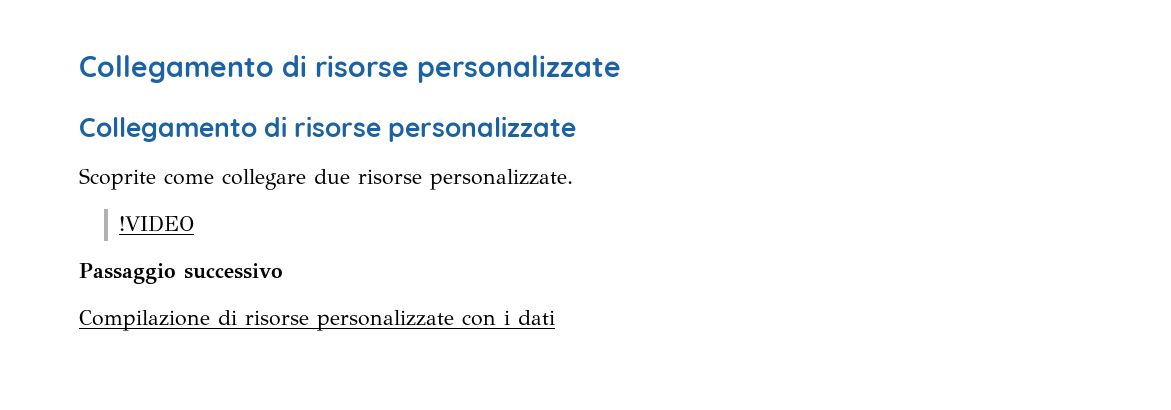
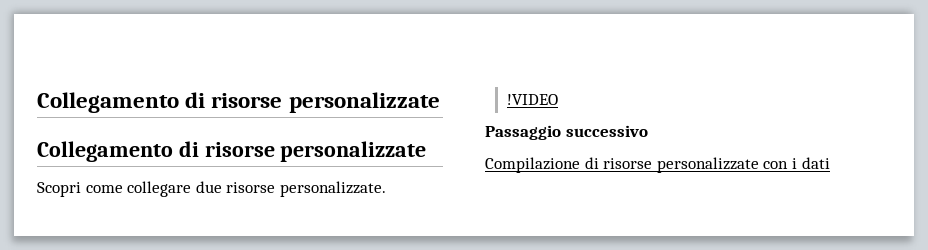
- Scoprite come collegare due risorse personalizzate.
+ Scopri come collegare due risorse personalizzate.

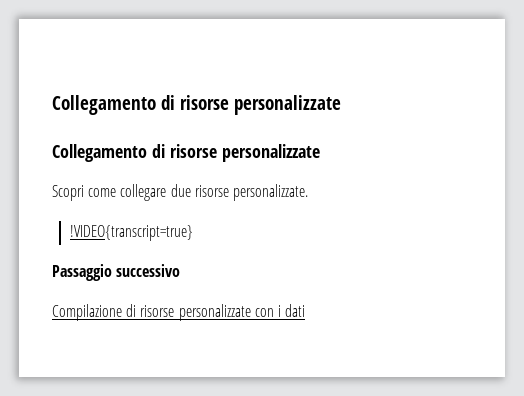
- !VIDEO
+ !VIDEO{transcript=true}

